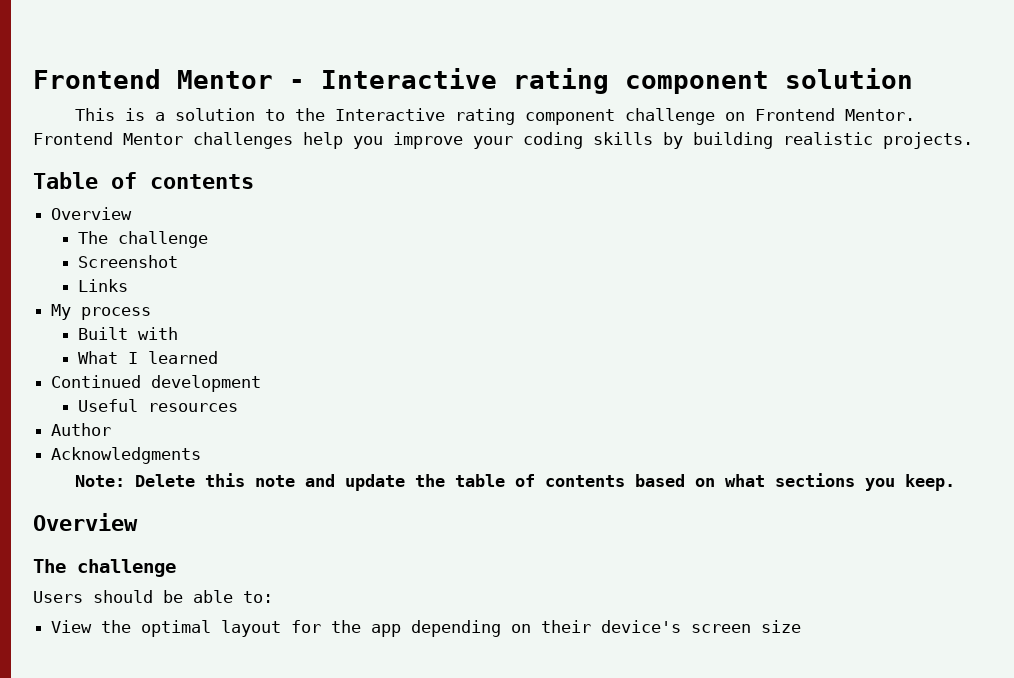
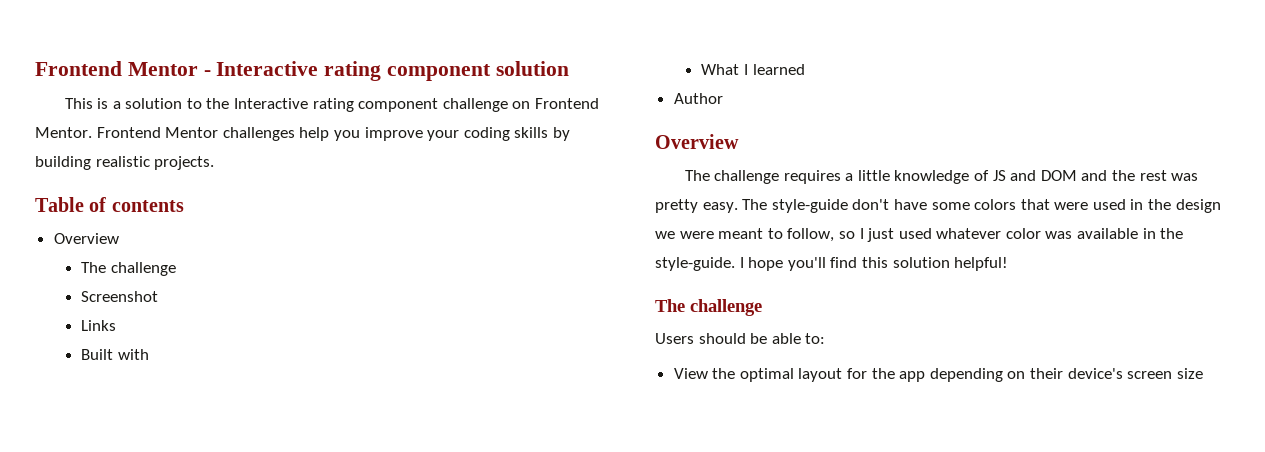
- My process
- Continued development
- Useful resources
  Author
- Acknowledgments
- Note: Delete this note and update the table of contents based on what sections you keep.
  Overview
+ The challenge requires a little knowledge of JS and DOM and the rest was pretty easy. The style-guide don't have some colors that were used in the design we were meant to follow, so I just used whatever color was available in the style-guide. I hope you'll find this solution helpful!

